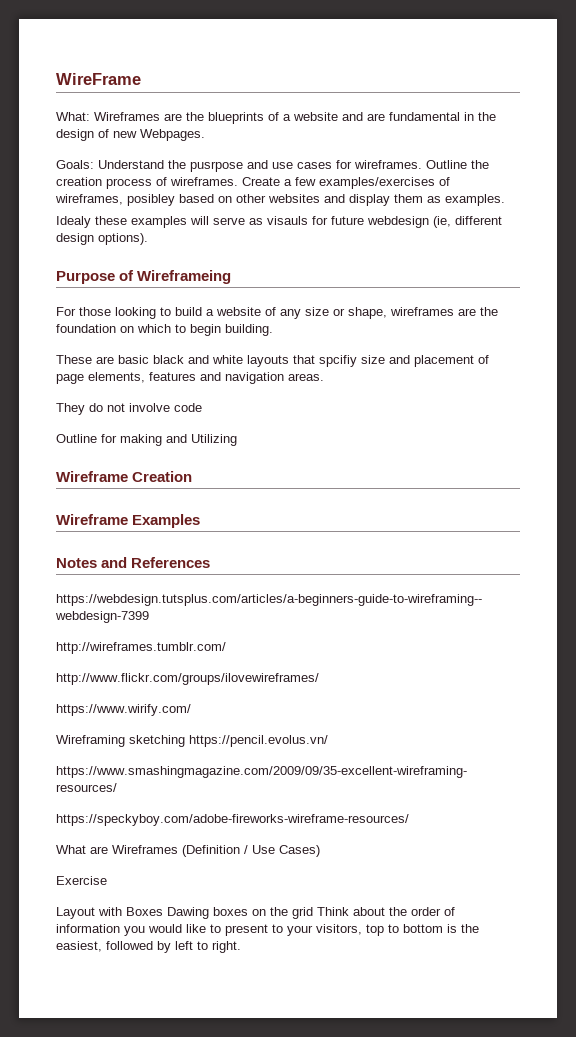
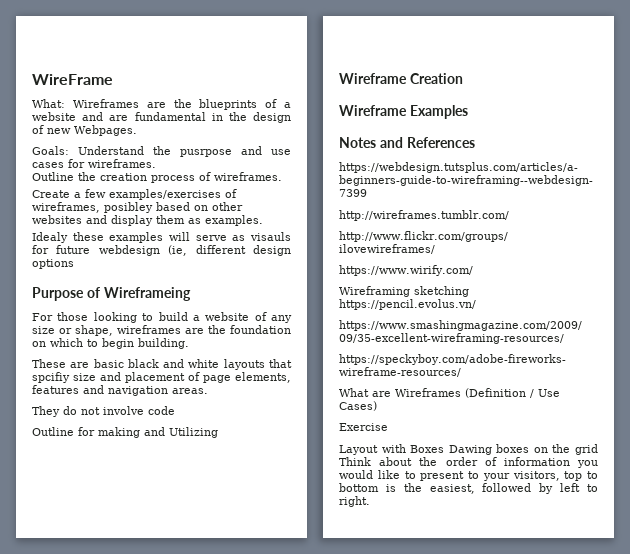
- Goals: Understand the pusrpose and use cases for wireframes. Outline the creation process of wireframes. Create a few examples/exercises of wireframes, posibley based on other websites and display them as examples.
+ Goals: Understand the pusrpose and use cases for wireframes.
+ Outline the creation process of wireframes.
+ Create a few examples/exercises of wireframes, posibley based on other websites and display them as examples.
- Idealy these examples will serve as visauls for future webdesign (ie, different design options).
+ Idealy these examples will serve as visauls for future webdesign (ie, different design options

